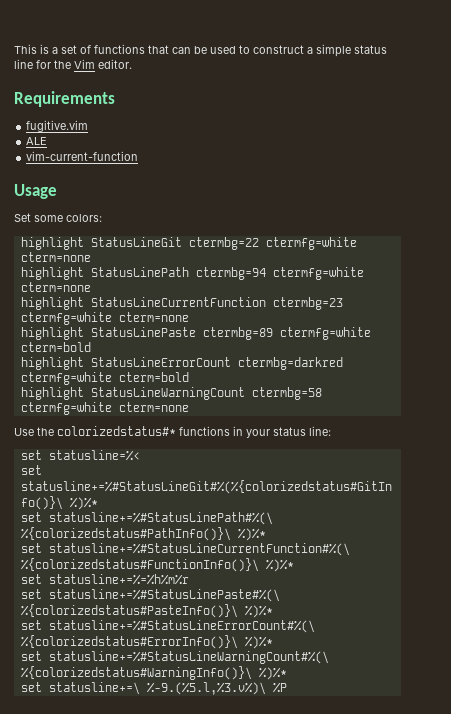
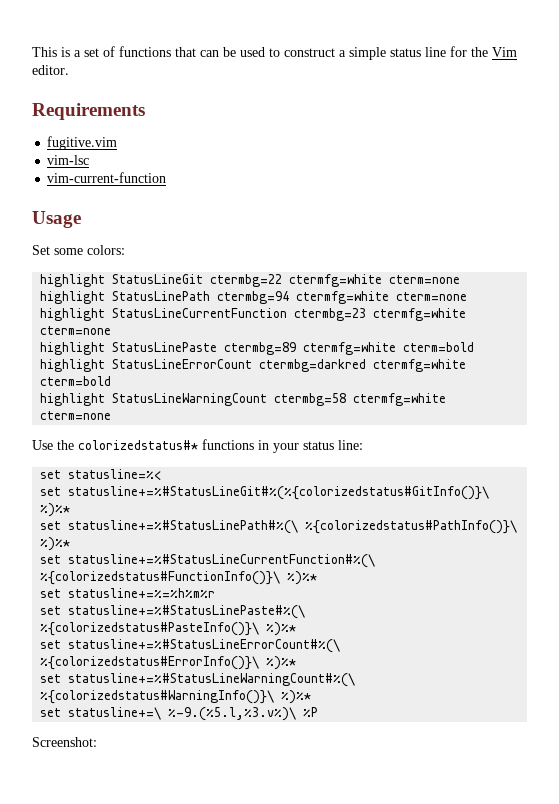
- ALE
+ vim-lsc
+ Screenshot:

